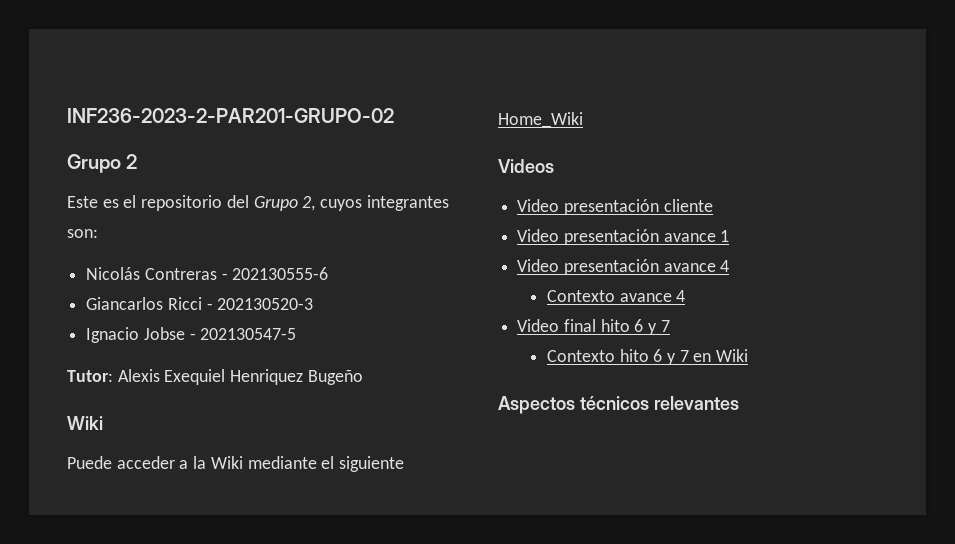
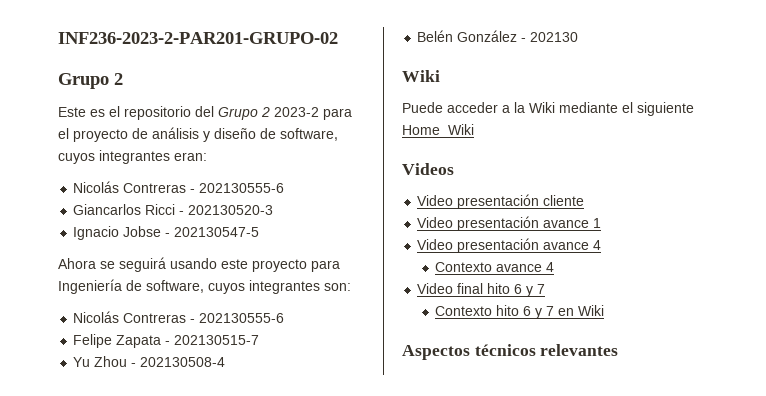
- Este es el repositorio del Grupo 2, cuyos integrantes son:
+ Este es el repositorio del Grupo 2 2023-2 para el proyecto de análisis y diseño de software, cuyos integrantes eran:
- Tutor: Alexis Exequiel Henriquez Bugeño
+ Ahora se seguirá usando este proyecto para Ingeniería de software, cuyos integrantes son:
+ Nicolás Contreras - 202130555-6
+ Felipe Zapata - 202130515-7
+ Yu Zhou - 202130508-4
+ Belén González - 202130

